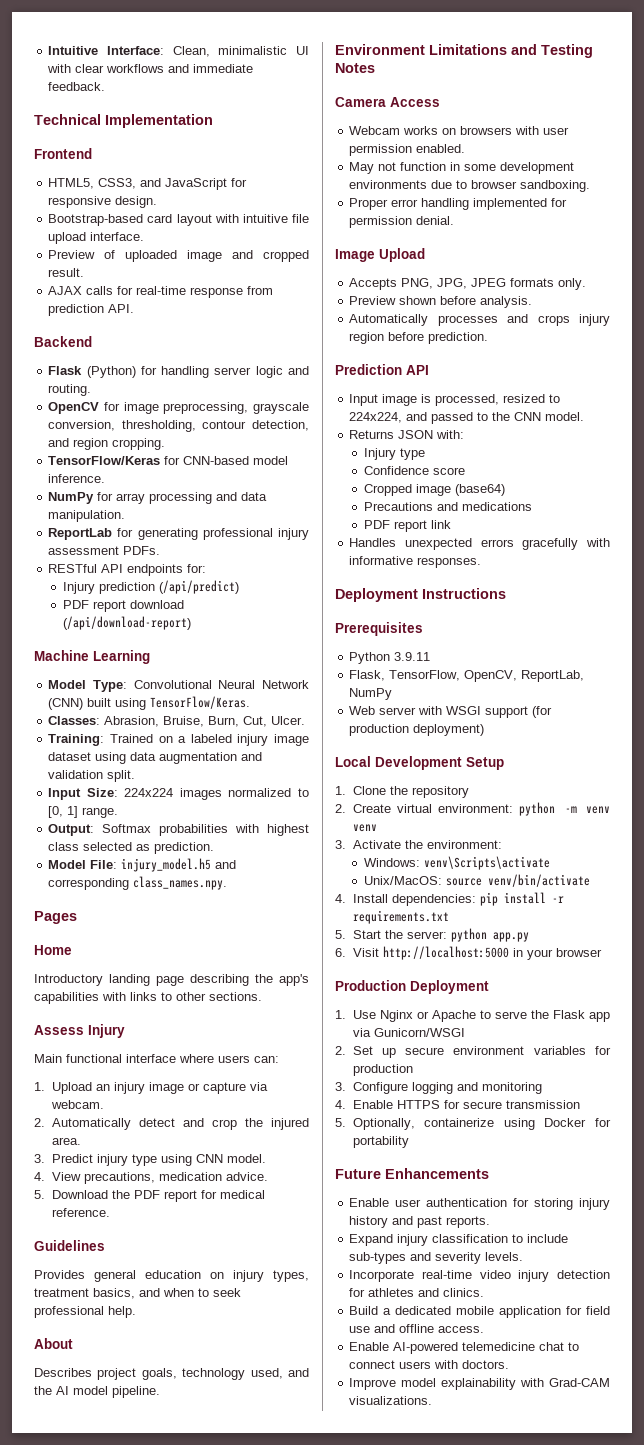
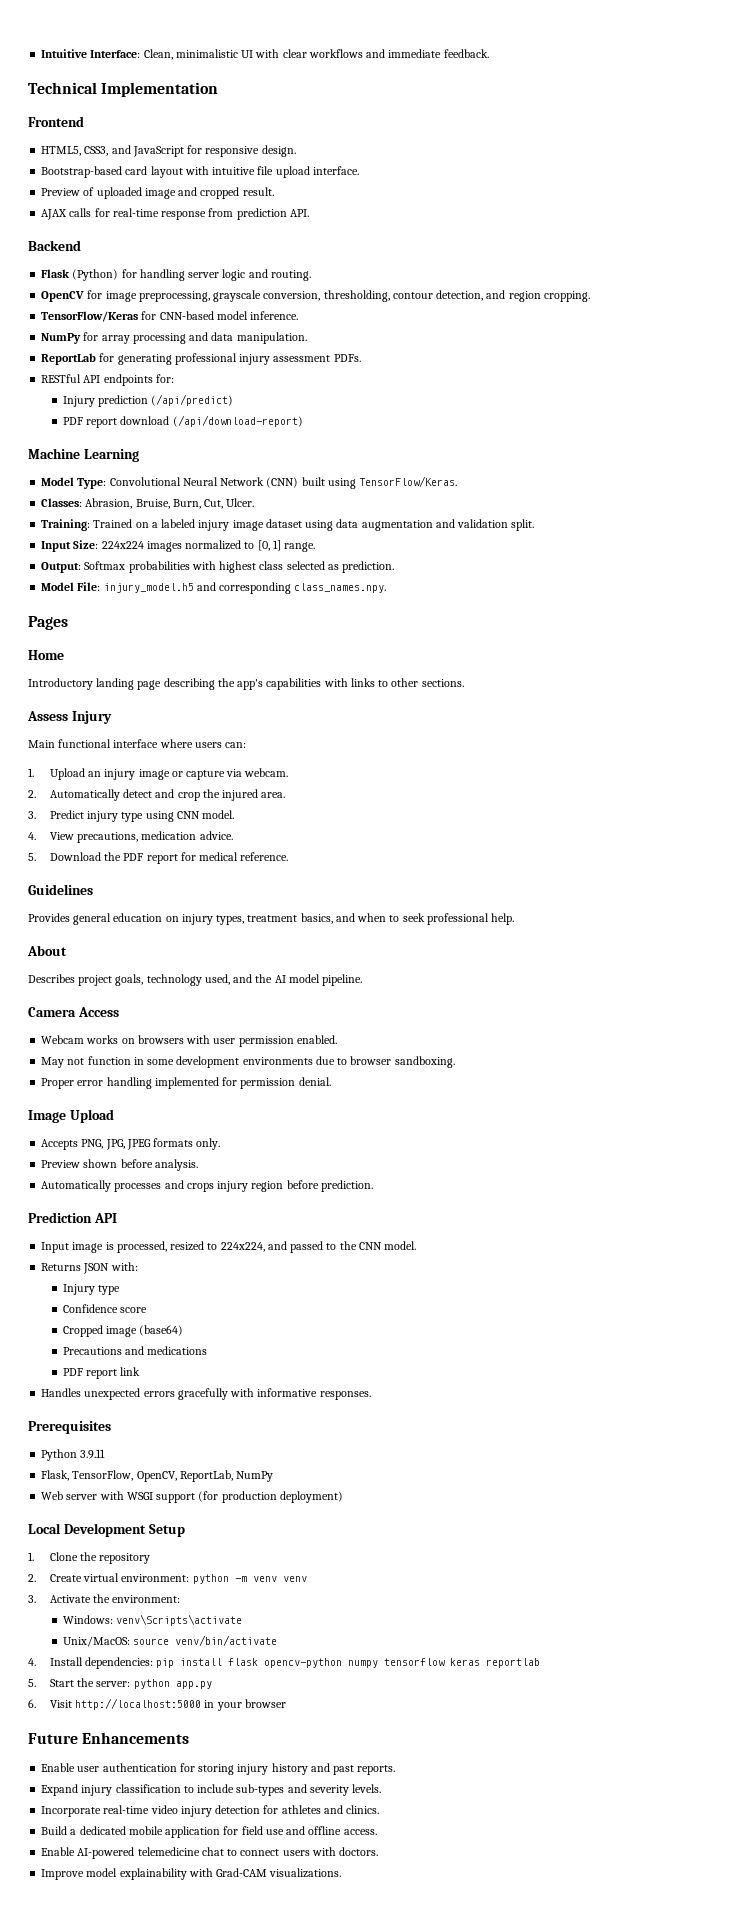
- Environment Limitations and Testing Notes
- Deployment Instructions
- 4. Install dependencies: pip install -r requirements.txt
+ 4. Install dependencies: pip install flask opencv-python numpy tensorflow keras reportlab
- Production Deployment
- 1. Use Nginx or Apache to serve the Flask app via Gunicorn/WSGI
- 2. Set up secure environment variables for production
- 3. Configure logging and monitoring
- 4. Enable HTTPS for secure transmission
- 5. Optionally, containerize using Docker for portability

